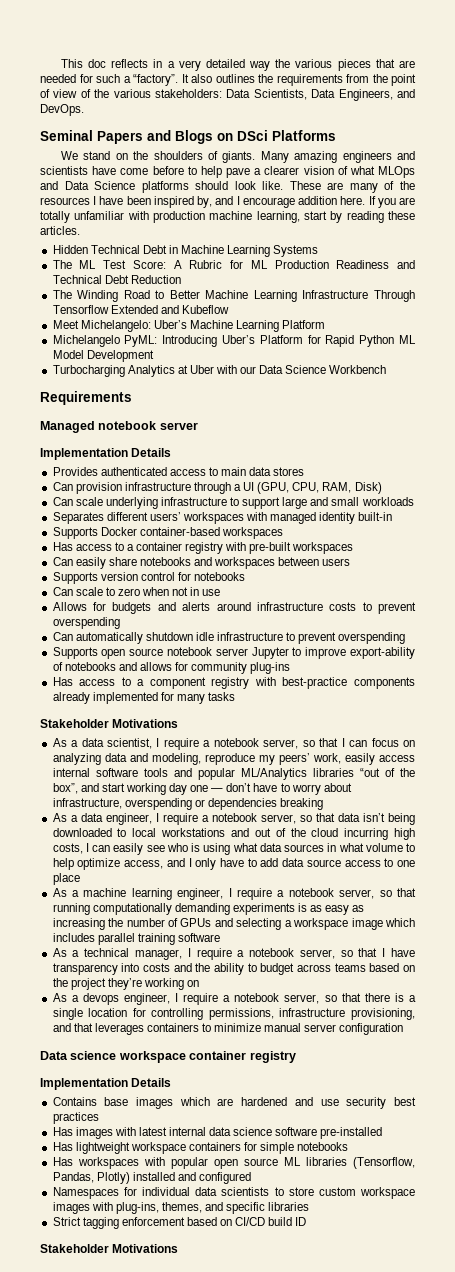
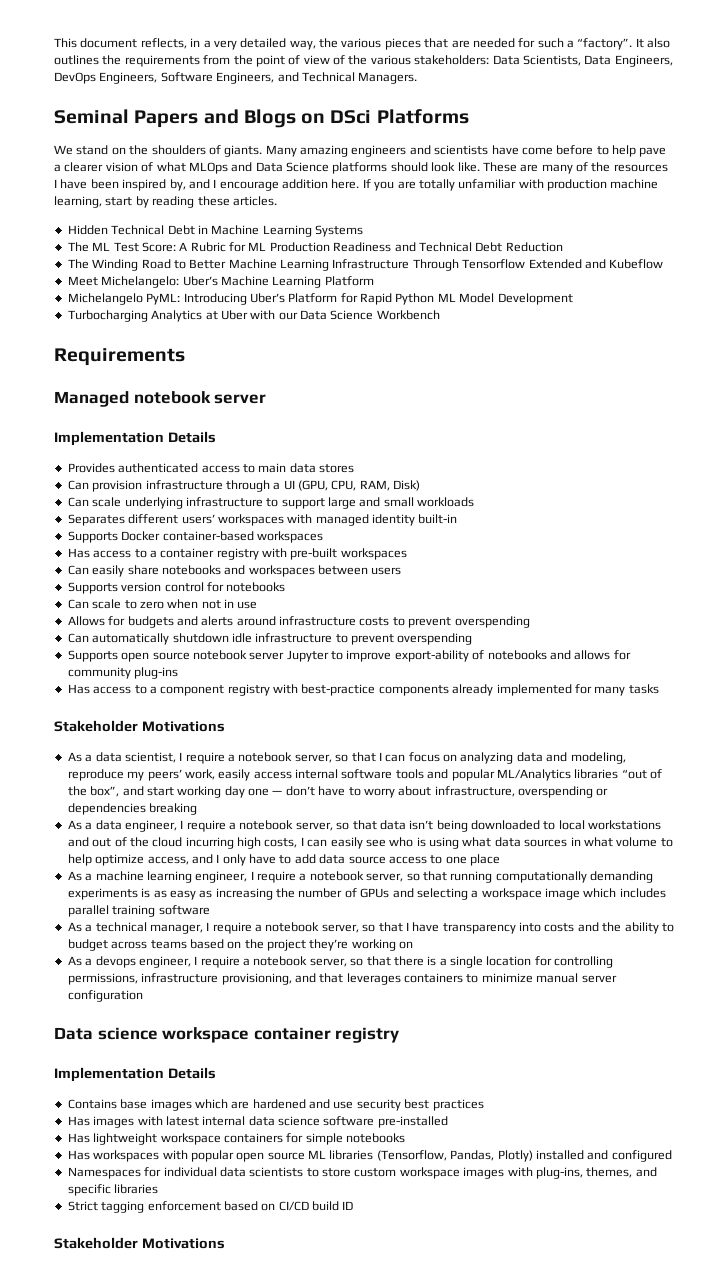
- This doc reflects in a very detailed way the various pieces that are needed for such a “factory”.
+ This document reflects, in a very detailed way, the various pieces that are needed for such a “factory”.
- It also outlines the requirements from the point of view of the various stakeholders: Data Scientists, Data Engineers, and DevOps.
+ It also outlines the requirements from the point of view of the various stakeholders: Data Scientists, Data Engineers, DevOps Engineers, Software Engineers, and Technical Managers.

